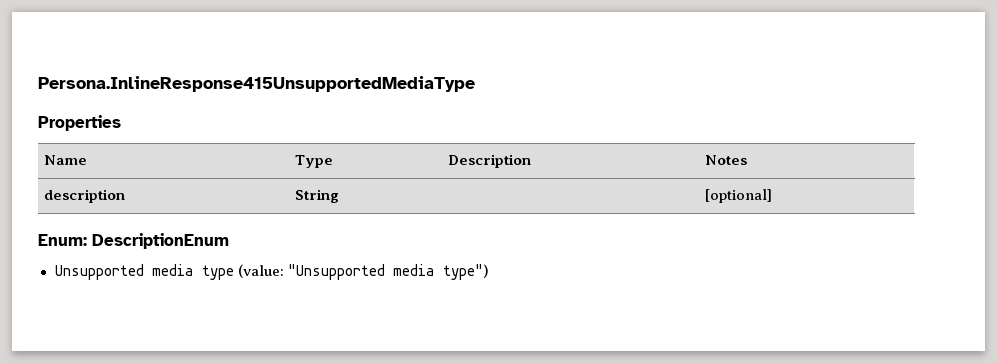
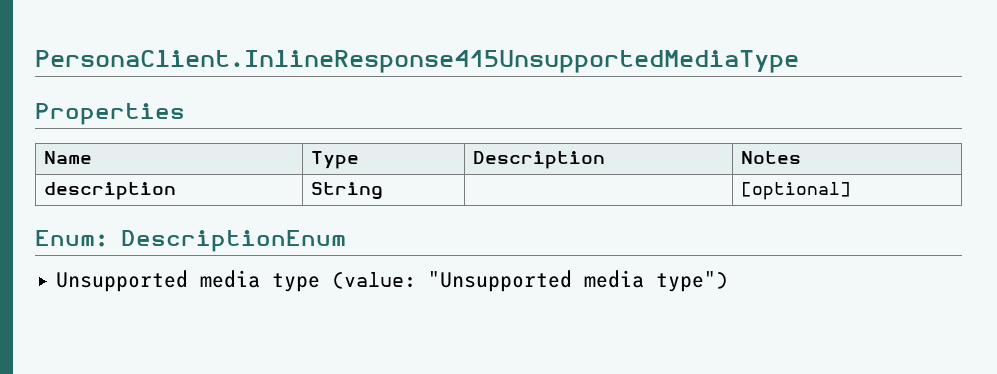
- Persona.InlineResponse415UnsupportedMediaType
+ PersonaClient.InlineResponse415UnsupportedMediaType

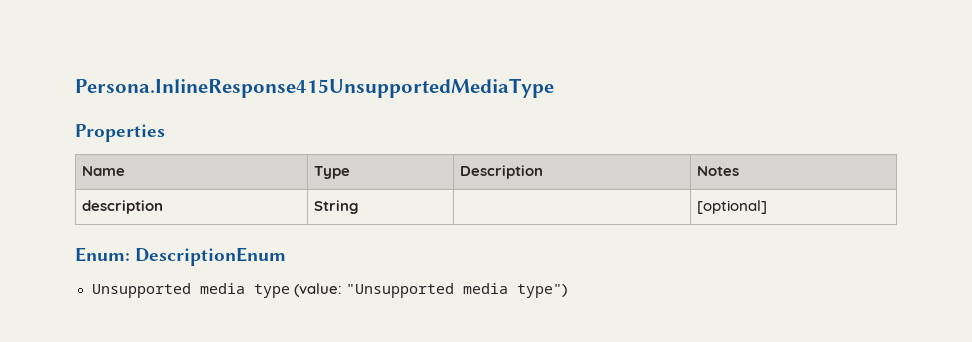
- PersonaClient.InlineResponse415UnsupportedMediaType
+ Persona.InlineResponse415UnsupportedMediaType

